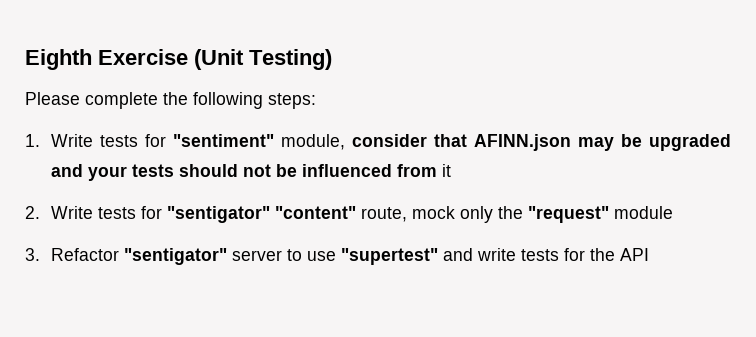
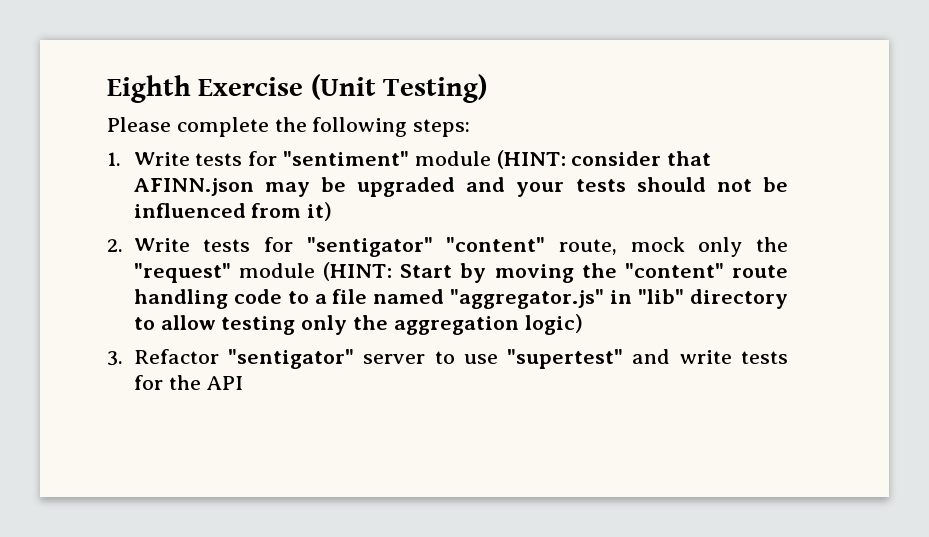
- 1. Write tests for "sentiment" module, consider that AFINN.json may be upgraded and your tests should not be influenced from it
+ 1. Write tests for "sentiment" module (HINT: consider that AFINN.json may be upgraded and your tests should not be influenced from it)
- 2. Write tests for "sentigator" "content" route, mock only the "request" module
+ 2. Write tests for "sentigator" "content" route, mock only the "request" module (HINT: Start by moving the "content" route handling code to a file named "aggregator.js" in "lib" directory to allow testing only the aggregation logic)

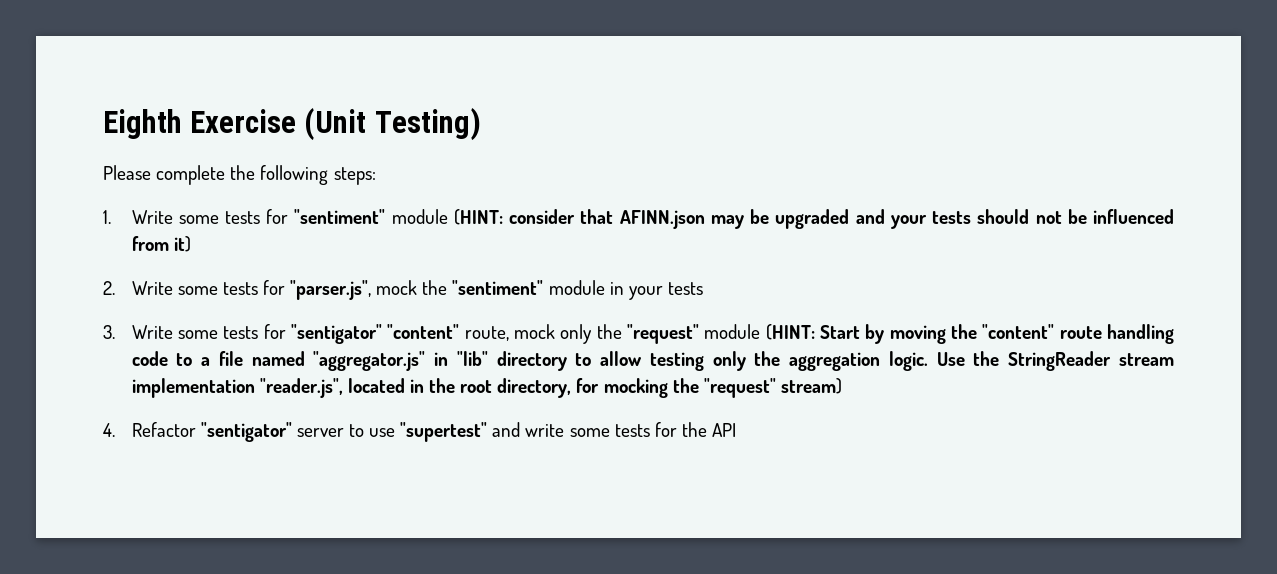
- 1. Write tests for "sentiment" module (HINT: consider that AFINN.json may be upgraded and your tests should not be influenced from it)
+ 1. Write some tests for "sentiment" module (HINT: consider that AFINN.json may be upgraded and your tests should not be influenced from it)
- 2. Write tests for "sentigator" "content" route, mock only the "request" module (HINT: Start by moving the "content" route handling code to a file named "aggregator.js" in "lib" directory to allow testing only the aggregation logic)
- 3. Refactor "sentigator" server to use "supertest" and write tests for the API
+ 2. Write some tests for "parser.js", mock the "sentiment" module in your tests
+ 3. Write some tests for "sentigator" "content" route, mock only the "request" module (HINT: Start by moving the "content" route handling code to a file named "aggregator.js" in "lib" directory to allow testing only the aggregation logic. Use the StringReader stream implementation "reader.js", located in the root directory, for mocking the "request" stream)
+ 4. Refactor "sentigator" server to use "supertest" and write some tests for the API

